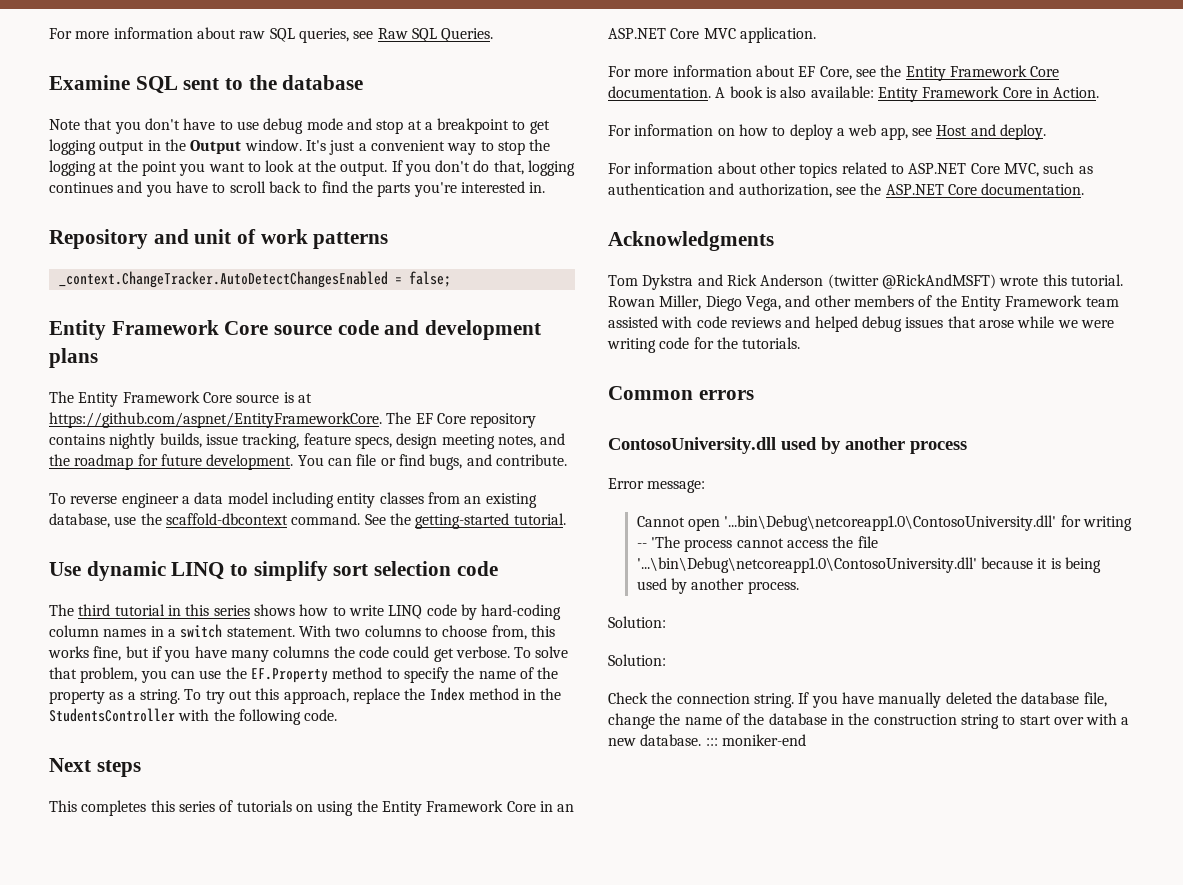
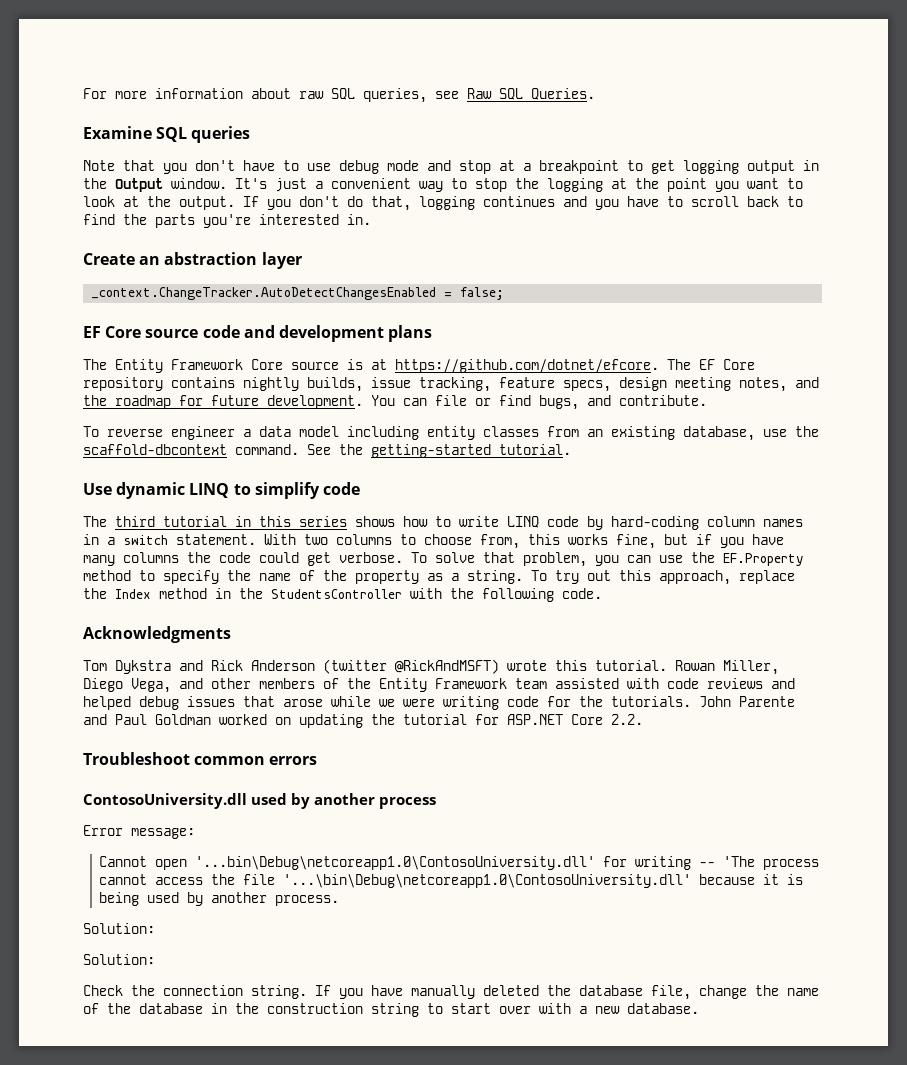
- Examine SQL sent to the database
+ Examine SQL queries
- Repository and unit of work patterns
+ Create an abstraction layer
- Entity Framework Core source code and development plans
+ EF Core source code and development plans
- The Entity Framework Core source is at https://github.com/aspnet/EntityFrameworkCore. The EF Core repository contains nightly builds, issue tracking, feature specs, design meeting notes, and the roadmap for future development.
+ The Entity Framework Core source is at https://github.com/dotnet/efcore. The EF Core repository contains nightly builds, issue tracking, feature specs, design meeting notes, and the roadmap for future development.
- Use dynamic LINQ to simplify sort selection code
+ Use dynamic LINQ to simplify code
- Next steps
- This completes this series of tutorials on using the Entity Framework Core in an ASP.NET Core MVC application.
- For more information about EF Core, see the Entity Framework Core documentation. A book is also available: Entity Framework Core in Action.
- For information on how to deploy a web app, see Host and deploy.
- For information about other topics related to ASP.NET Core MVC, such as authentication and authorization, see the ASP.NET Core documentation.
- Rowan Miller, Diego Vega, and other members of the Entity Framework team assisted with code reviews and helped debug issues that arose while we were writing code for the tutorials.
- Common errors
+ Rowan Miller, Diego Vega, and other members of the Entity Framework team assisted with code reviews and helped debug issues that arose while we were writing code for the tutorials. John Parente and Paul Goldman worked on updating the tutorial for ASP.NET Core 2.2.
+ Troubleshoot common errors
- If you have manually deleted the database file, change the name of the database in the construction string to start over with a new database. ::: moniker-end
+ If you have manually deleted the database file, change the name of the database in the construction string to start over with a new database.

